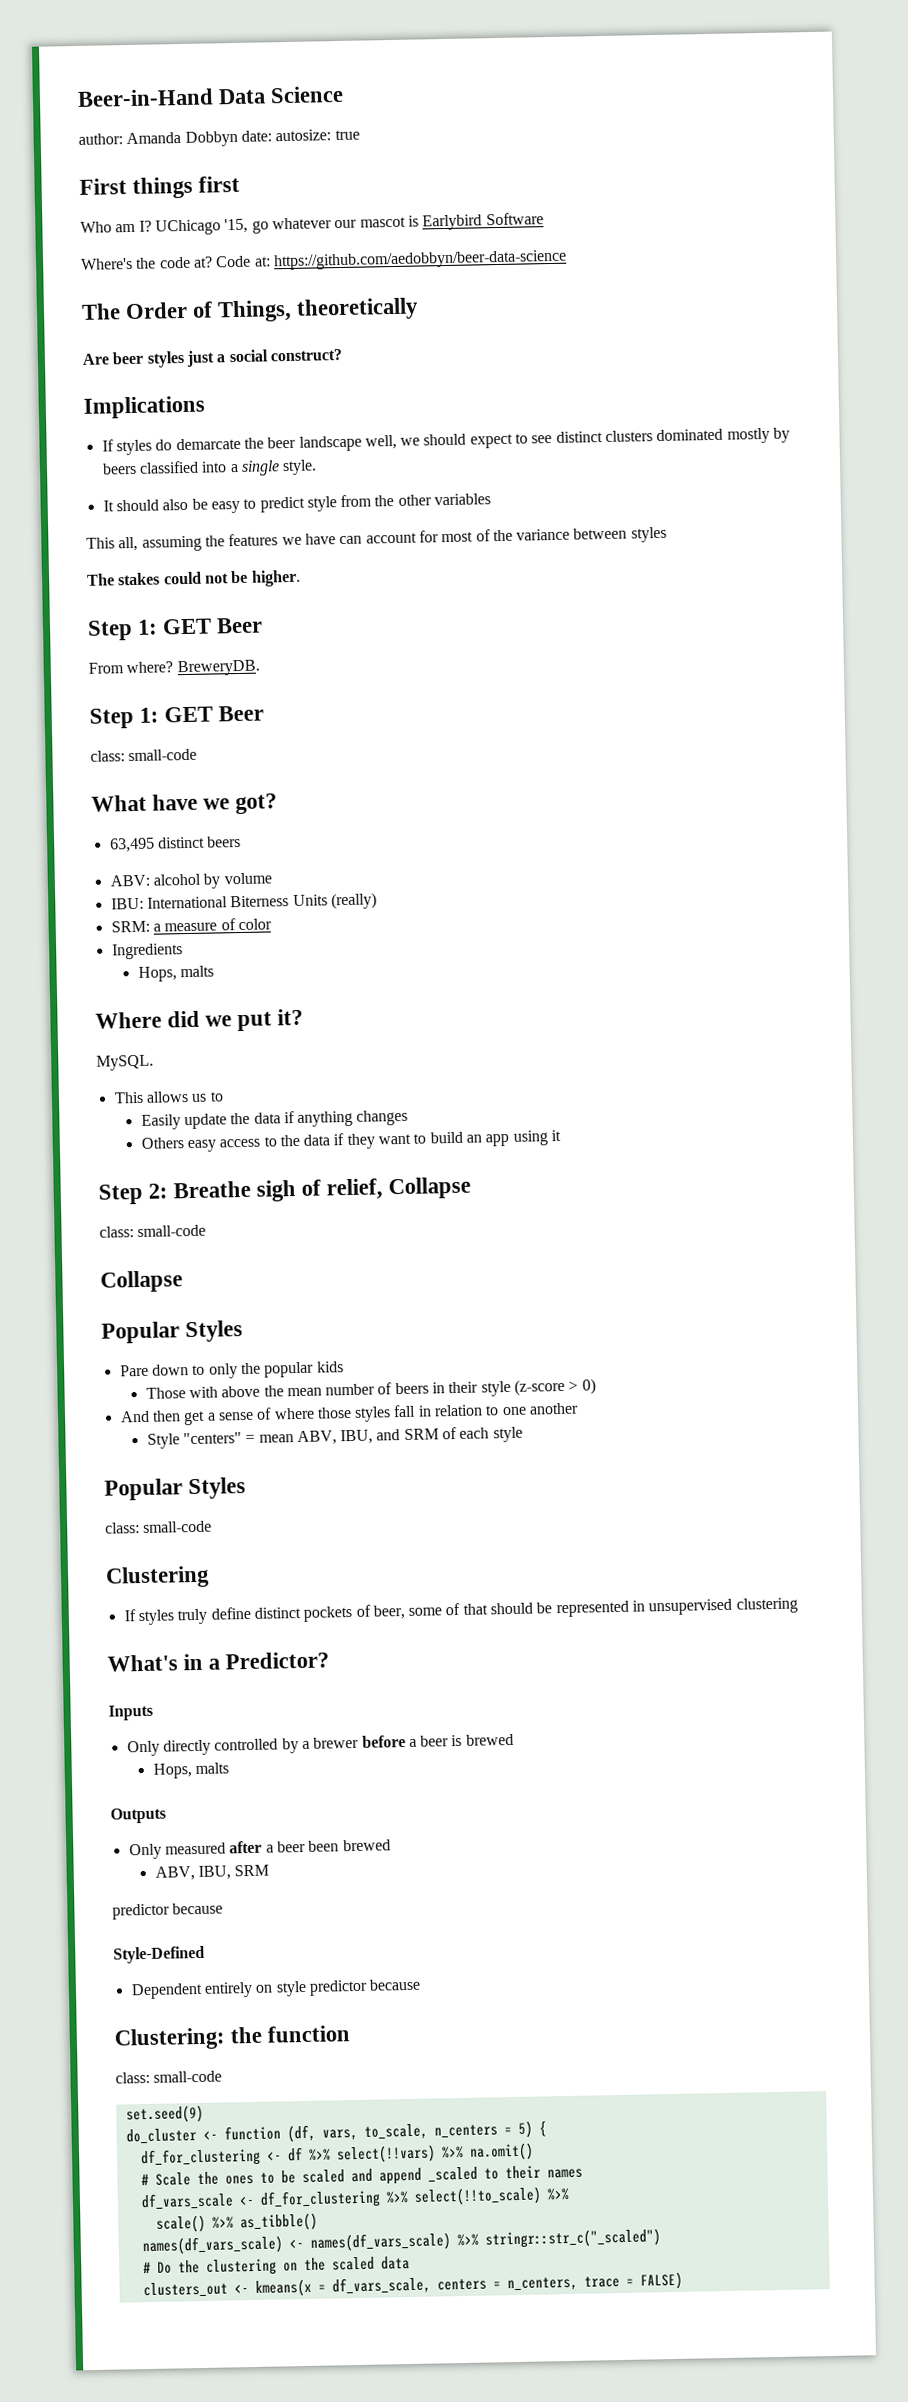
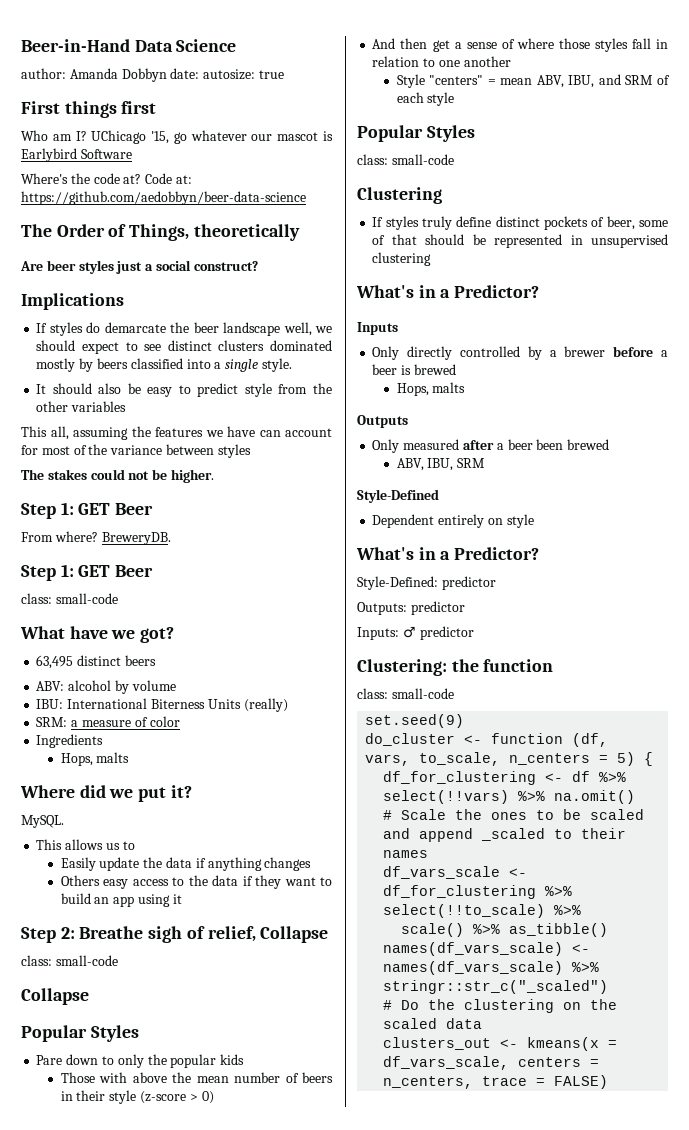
  ABV, IBU, SRM
- predictor because
- Dependent entirely on style predictor because
+ Dependent entirely on style
+ What's in a Predictor?
+ Style-Defined: predictor
+ Outputs: predictor
+ Inputs: ♂ predictor

